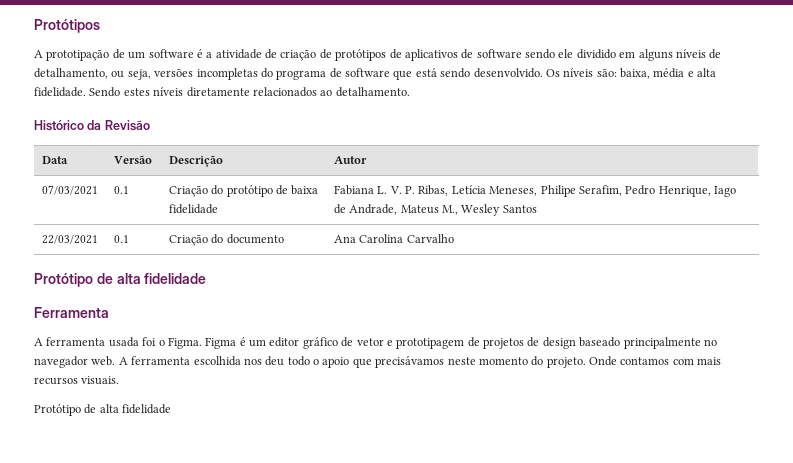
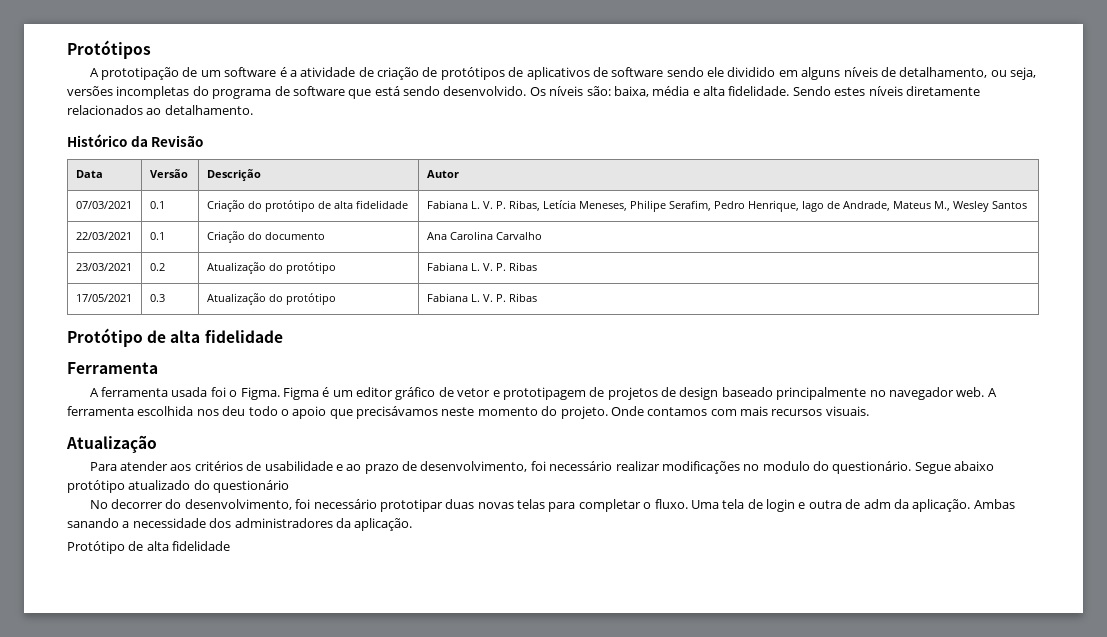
- 07/03/2021 | 0.1 | Criação do protótipo de baixa fidelidade | Fabiana L. V. P. Ribas, Letícia Meneses, Philipe Serafim, Pedro Henrique, Iago de Andrade, Mateus M., Wesley Santos
+ 07/03/2021 | 0.1 | Criação do protótipo de alta fidelidade | Fabiana L. V. P. Ribas, Letícia Meneses, Philipe Serafim, Pedro Henrique, Iago de Andrade, Mateus M., Wesley Santos
+ 23/03/2021 | 0.2 | Atualização do protótipo | Fabiana L. V. P. Ribas
+ 17/05/2021 | 0.3 | Atualização do protótipo | Fabiana L. V. P. Ribas
  Onde contamos com mais recursos visuais.
+ Atualização
+ Para atender aos critérios de usabilidade e ao prazo de desenvolvimento, foi necessário realizar modificações no modulo do questionário. Segue abaixo protótipo atualizado do questionário
+ No decorrer do desenvolvimento, foi necessário prototipar duas novas telas para completar o fluxo. Uma tela de login e outra de adm da aplicação. Ambas sanando a necessidade dos administradores da aplicação.

